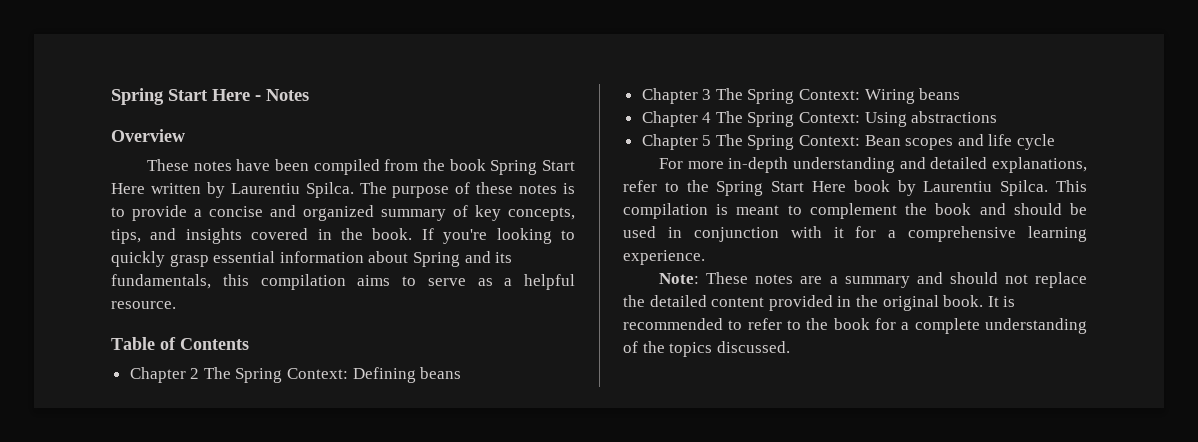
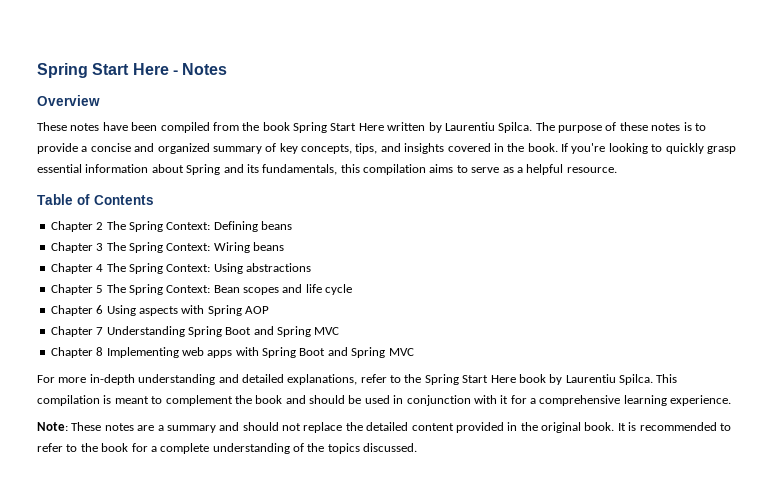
+ Chapter 6 Using aspects with Spring AOP
+ Chapter 7 Understanding Spring Boot and Spring MVC
+ Chapter 8 Implementing web apps with Spring Boot and Spring MVC

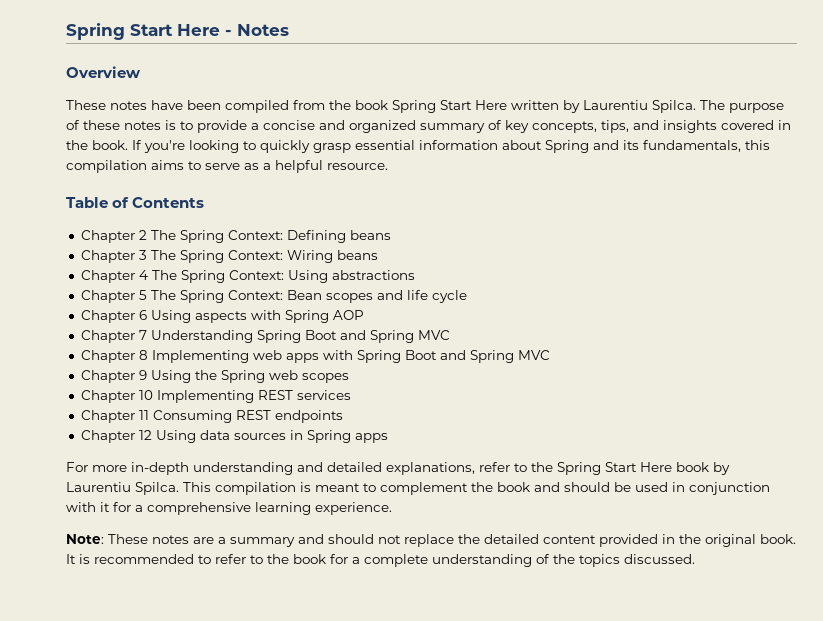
+ Chapter 9 Using the Spring web scopes
+ Chapter 10 Implementing REST services
+ Chapter 11 Consuming REST endpoints
+ Chapter 12 Using data sources in Spring apps

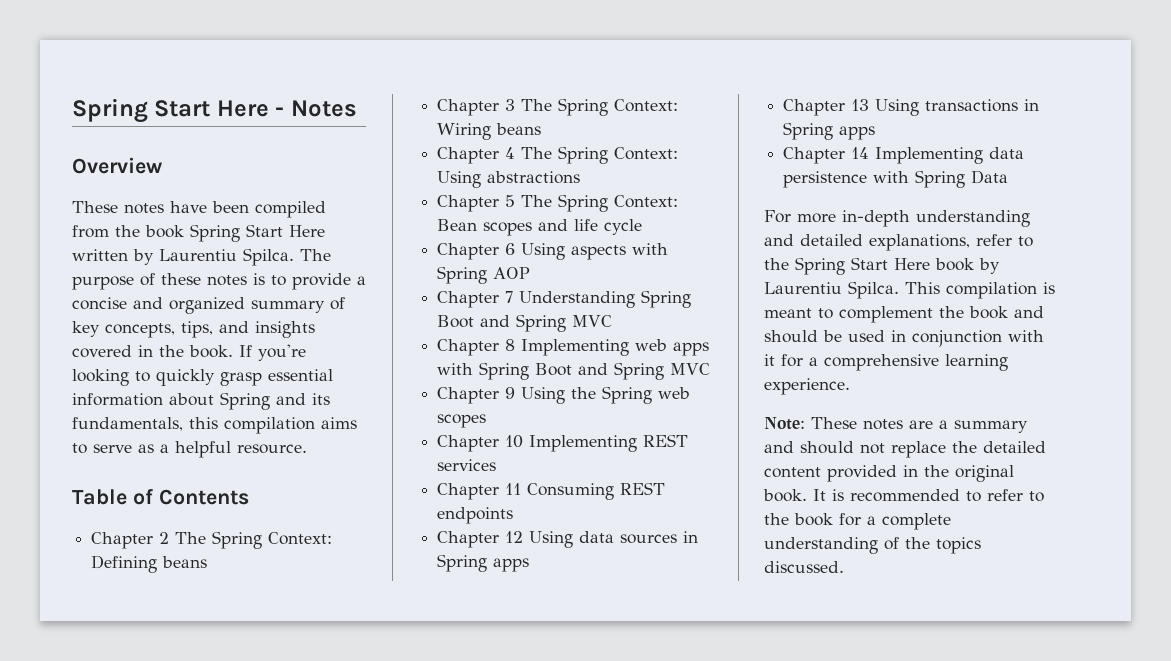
+ Chapter 13 Using transactions in Spring apps
+ Chapter 14 Implementing data persistence with Spring Data

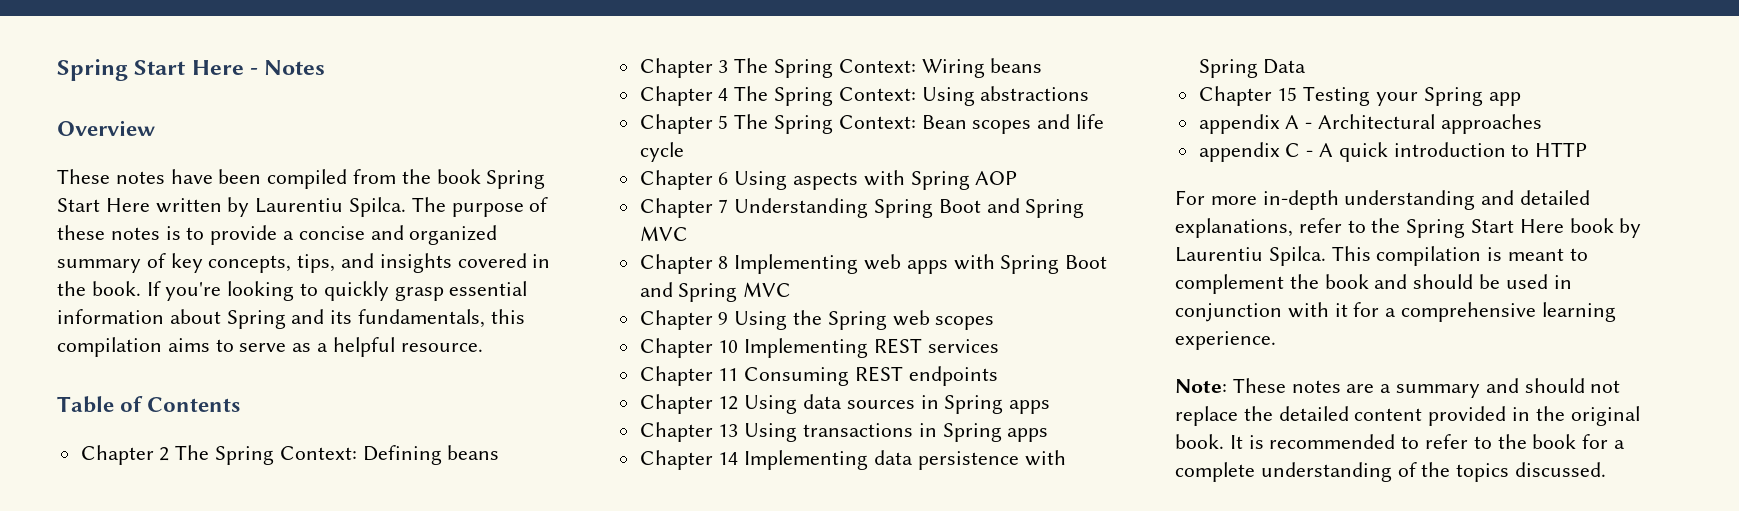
+ Chapter 15 Testing your Spring app
+ appendix A - Architectural approaches
+ appendix C - A quick introduction to HTTP

